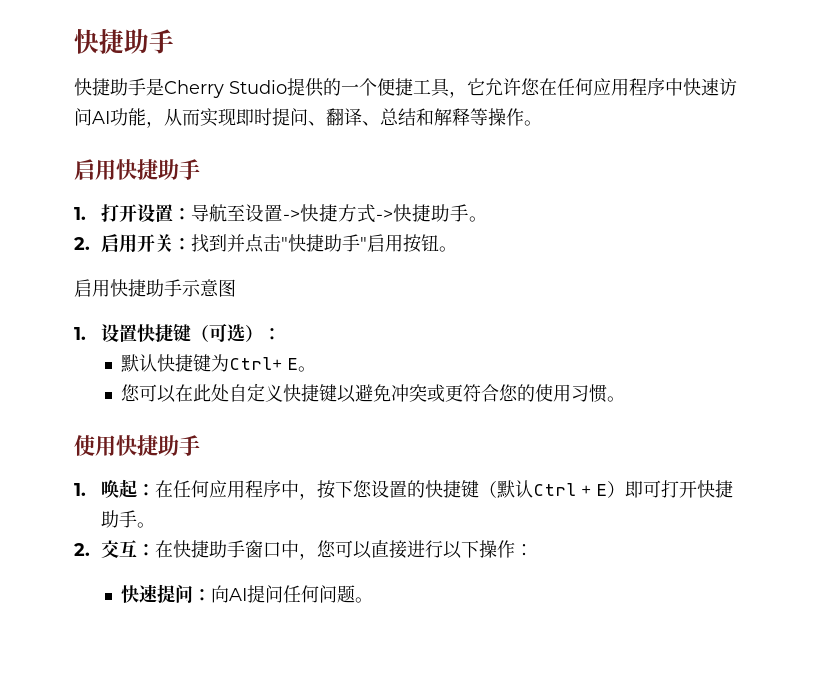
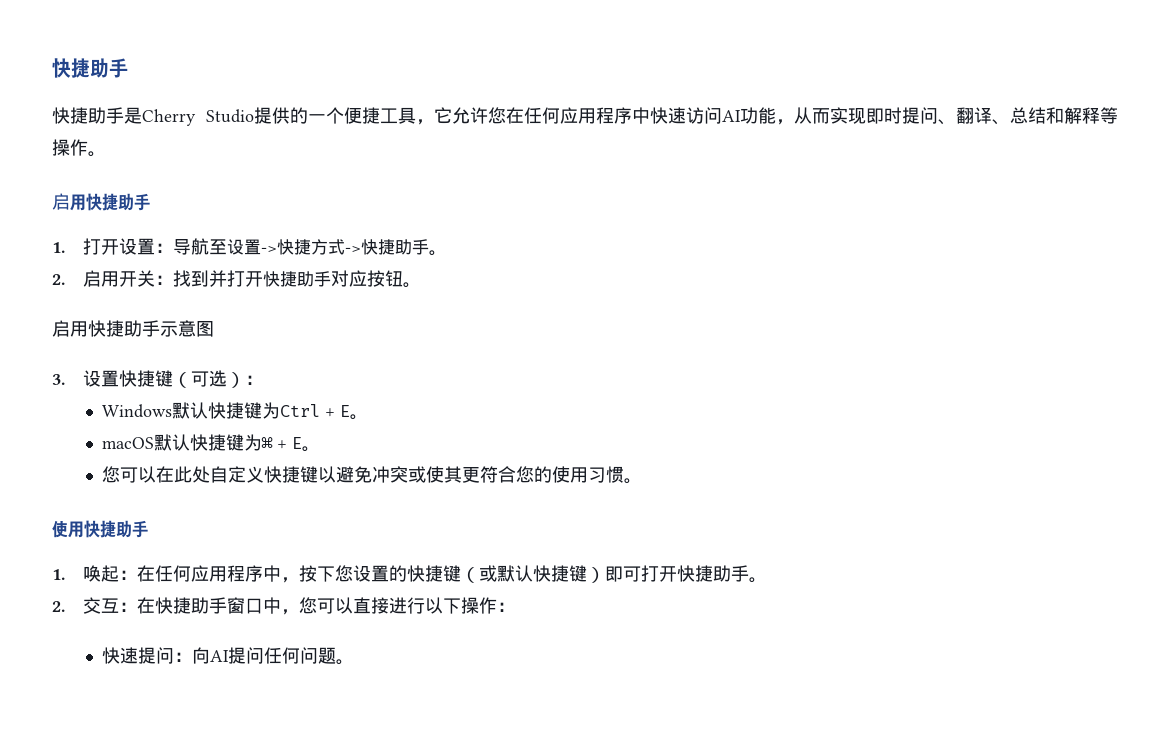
- 2.启用开关：找到并点击"快捷助手"启用按钮。
+ 2.启用开关：找到并打开快捷助手对应按钮。
- 1.设置快捷键（可选）：
+ 3.设置快捷键（可选）：
- 默认快捷键为Ctrl+ E。
+ Windows默认快捷键为Ctrl + E。
+ macOS默认快捷键为⌘ + E。
- 您可以在此处自定义快捷键以避免冲突或更符合您的使用习惯。
+ 您可以在此处自定义快捷键以避免冲突或使其更符合您的使用习惯。
- 1.唤起：在任何应用程序中，按下您设置的快捷键（默认Ctrl + E）即可打开快捷助手。
+ 1.唤起：在任何应用程序中，按下您设置的快捷键（或默认快捷键）即可打开快捷助手。

